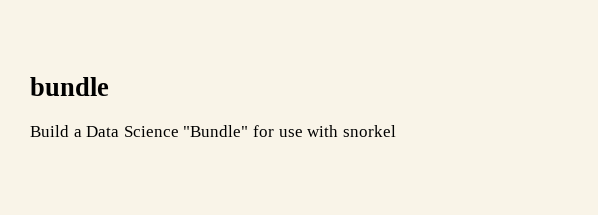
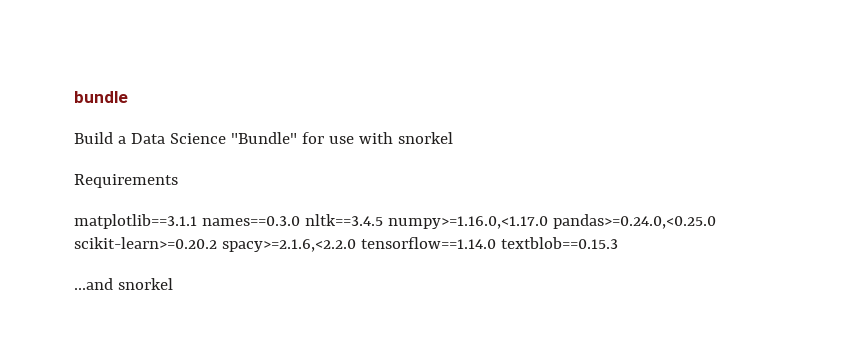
+ Requirements
+ matplotlib==3.1.1 names==0.3.0 nltk==3.4.5 numpy>=1.16.0,<1.17.0 pandas>=0.24.0,<0.25.0 scikit-learn>=0.20.2 spacy>=2.1.6,<2.2.0 tensorflow==1.14.0 textblob==0.15.3
+ ...and snorkel

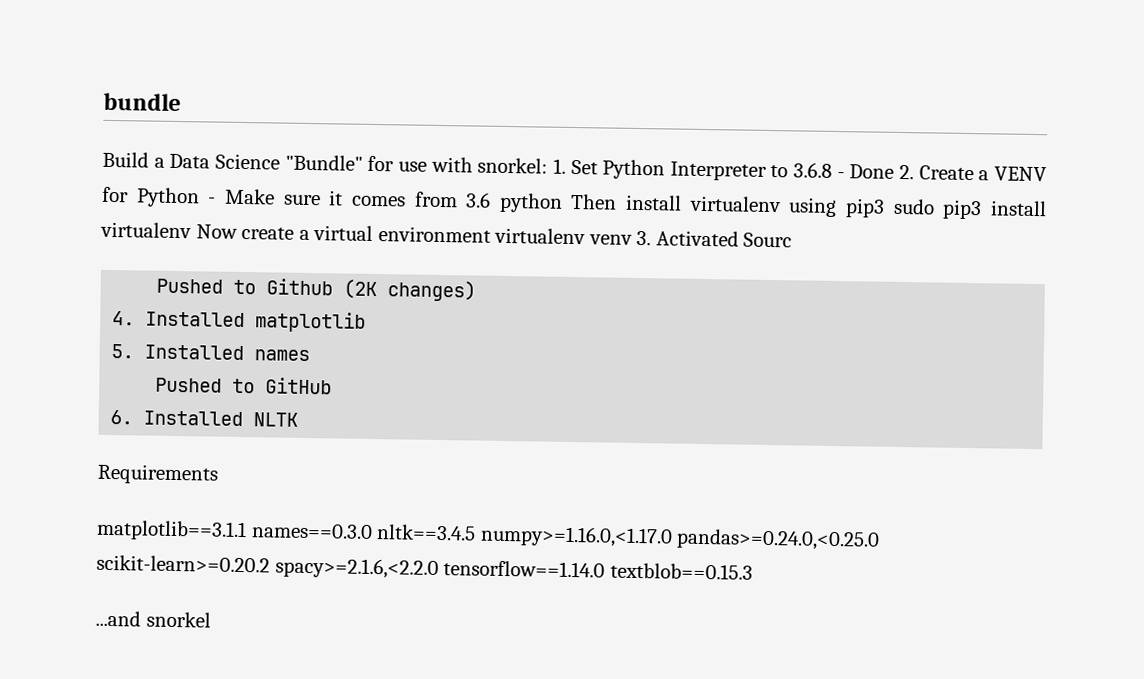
- Build a Data Science "Bundle" for use with snorkel
+ Build a Data Science "Bundle" for use with snorkel: 1. Set Python Interpreter to 3.6.8 - Done 2. Create a VENV for Python - Make sure it comes from 3.6 python Then install virtualenv using pip3 sudo pip3 install virtualenv Now create a virtual environment virtualenv venv 3. Activated Sourc
+ Pushed to Github (2K changes)
+ 4. Installed matplotlib
+ 5. Installed names
+ Pushed to GitHub
+ 6. Installed NLTK

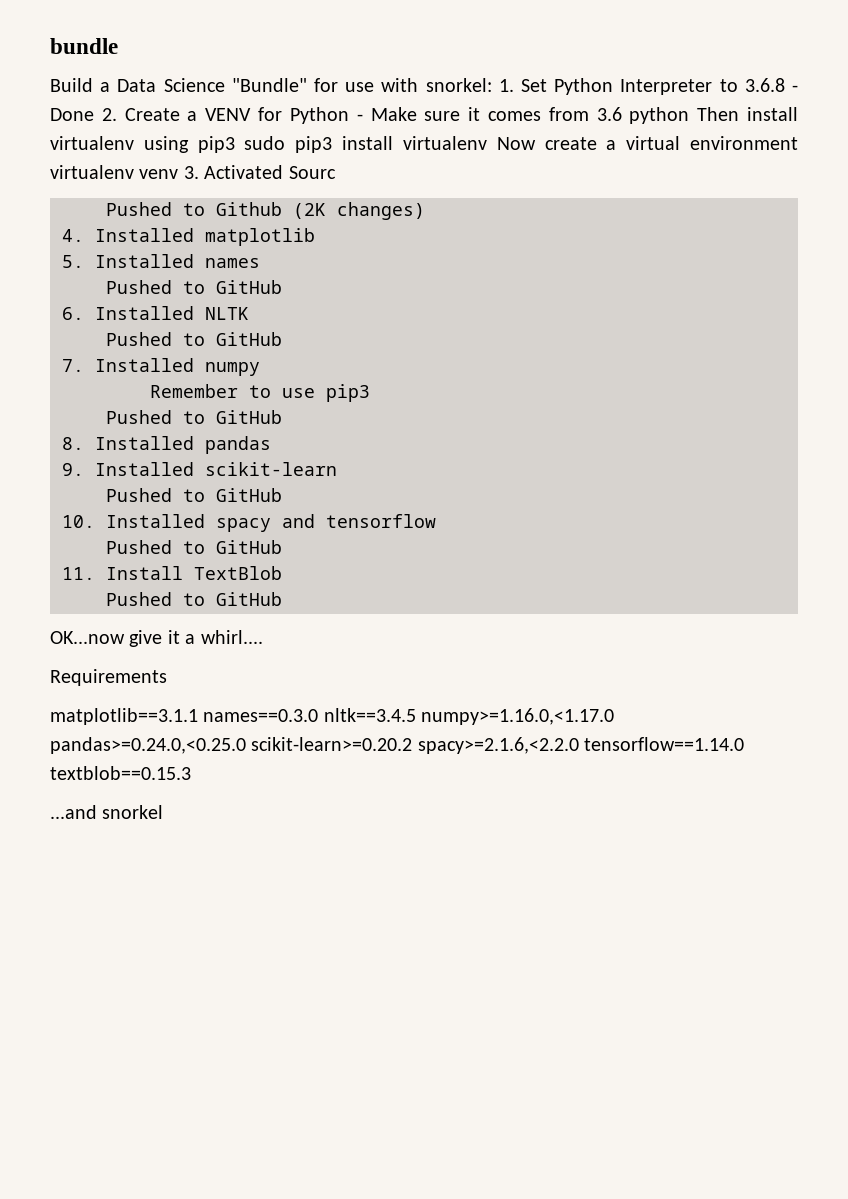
  6. Installed NLTK
+ Pushed to GitHub
+ 7. Installed numpy
+ Remember to use pip3
+ Pushed to GitHub
+ 8. Installed pandas
+ 9. Installed scikit-learn
+ Pushed to GitHub
+ 10. Installed spacy and tensorflow
+ Pushed to GitHub
+ 11. Install TextBlob
+ Pushed to GitHub
+ OK...now give it a whirl....

